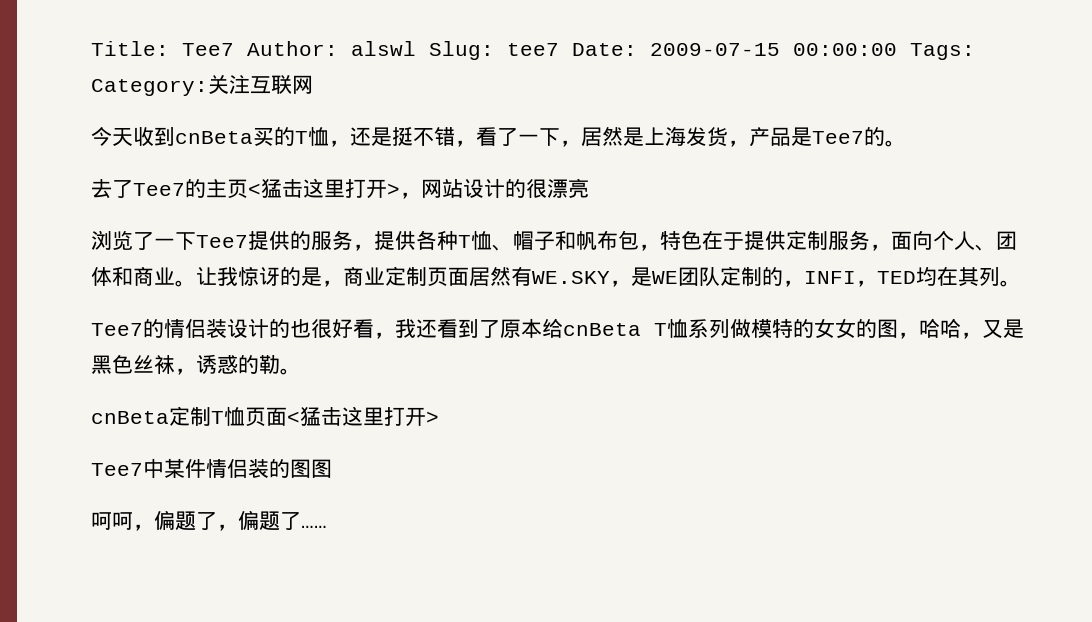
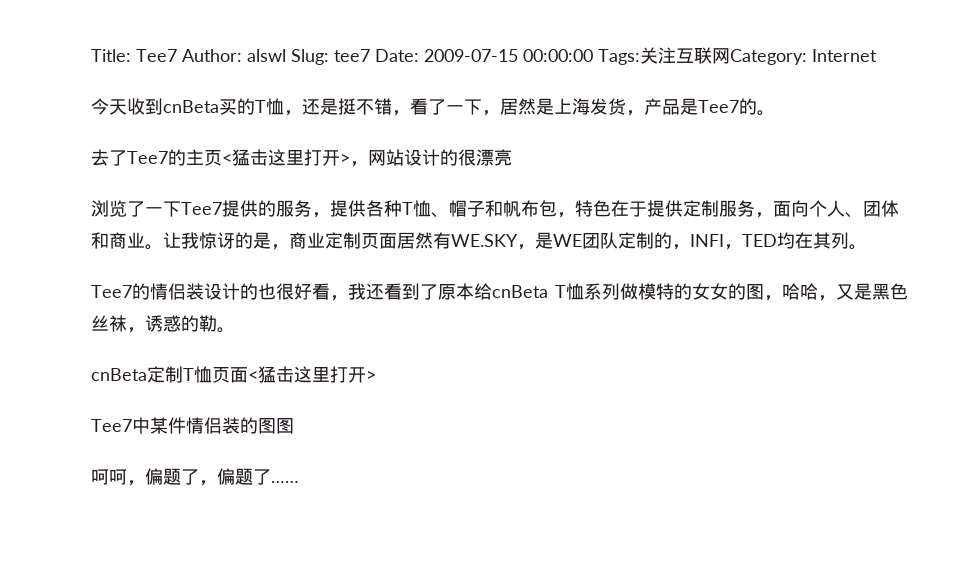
- Title: Tee7 Author: alswl Slug: tee7 Date: 2009-07-15 00:00:00 Tags: Category:关注互联网
+ Title: Tee7 Author: alswl Slug: tee7 Date: 2009-07-15 00:00:00 Tags:关注互联网Category: Internet

